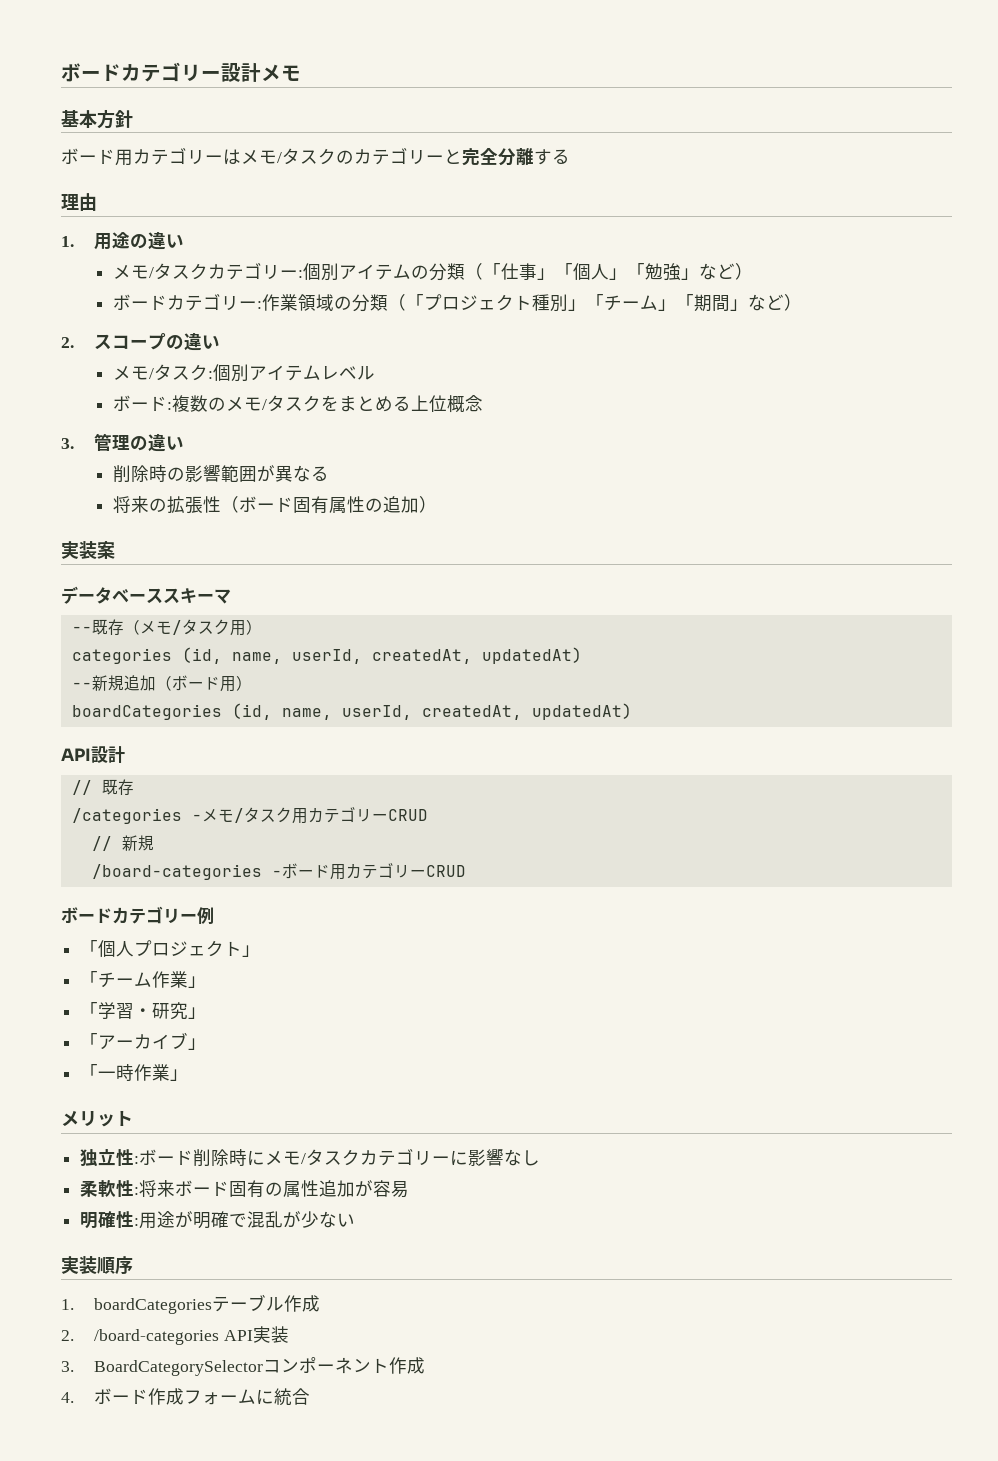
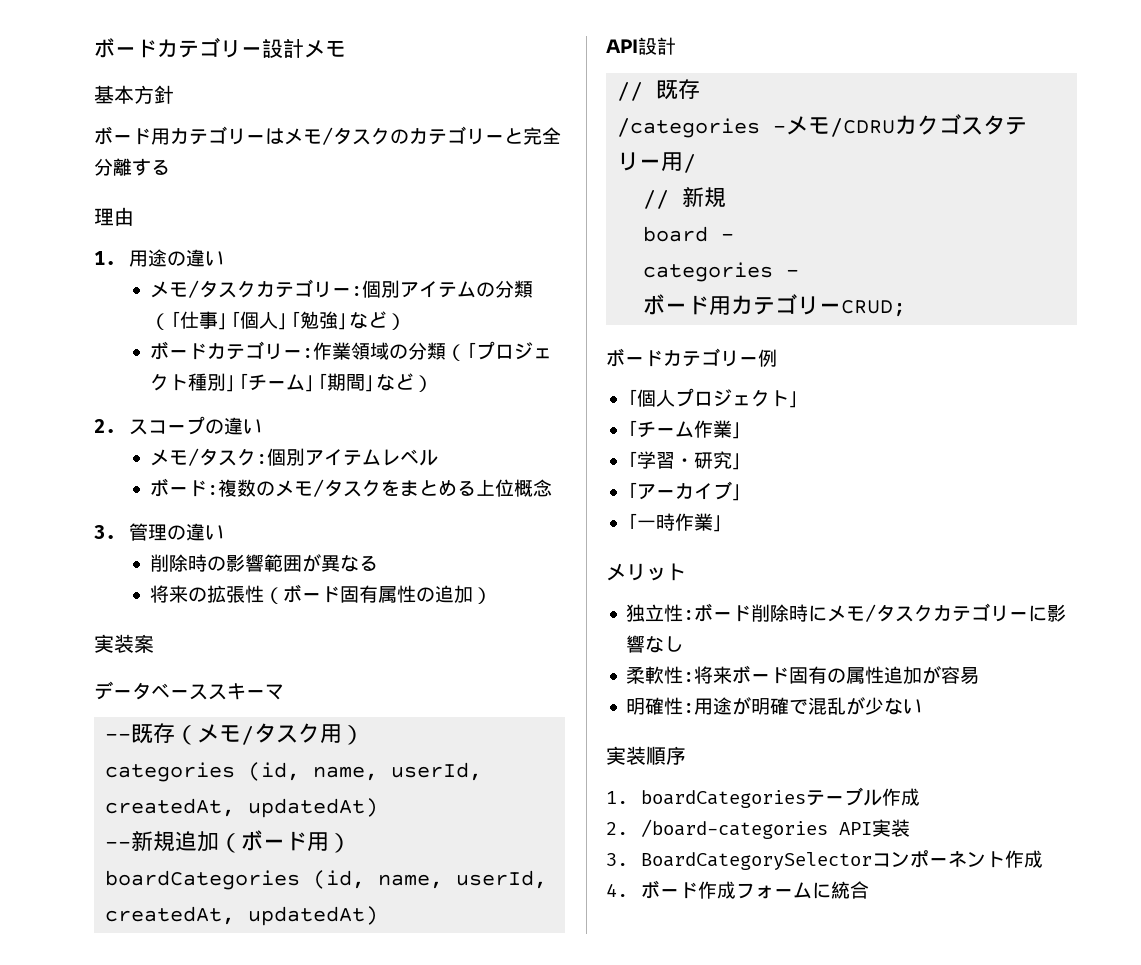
- /categories -メモ/タスク用カテゴリーCRUD
+ /categories -メモ/CDRUカクゴスタテリー用/
- /board-categories -ボード用カテゴリーCRUD
+ board -
+ categories -
+ ボード用カテゴリーCRUD;

